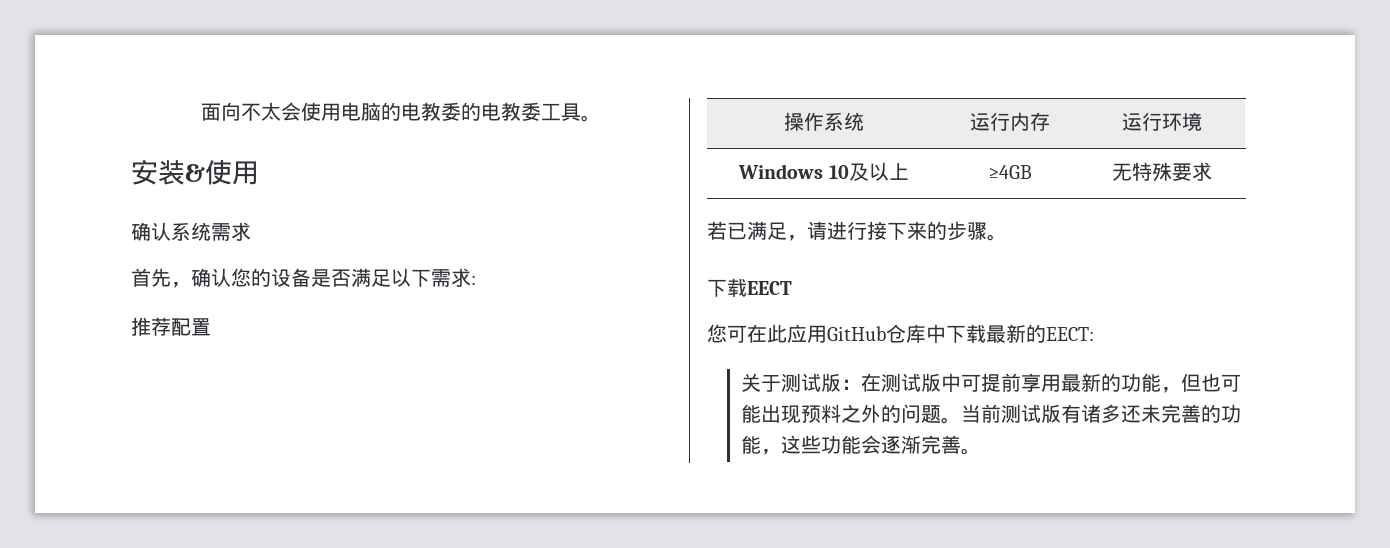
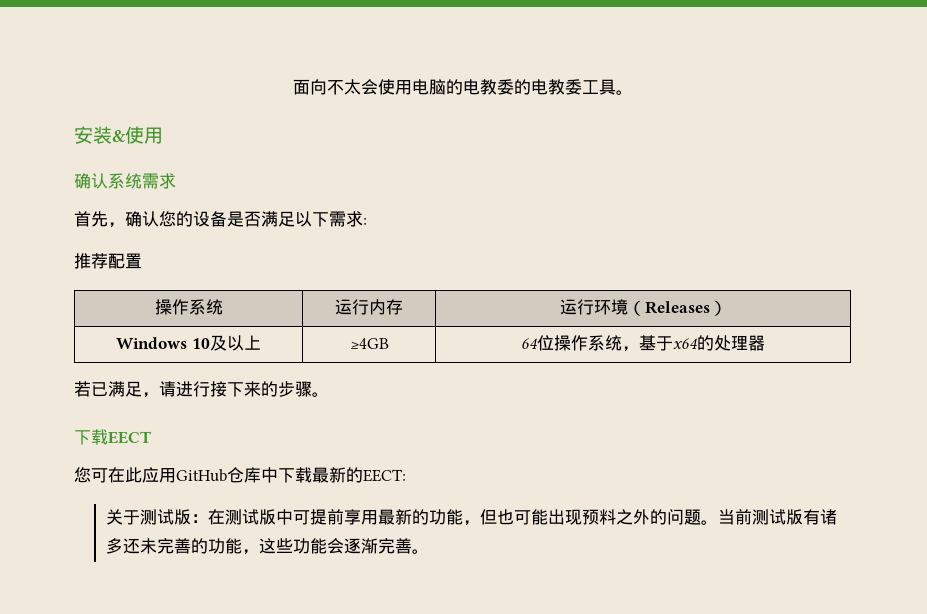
- 操作系统 | 运行内存 | 运行环境
+ 操作系统 | 运行内存 | 运行环境（Releases）
- Windows 10及以上 | ≥4GB | 无特殊要求
+ Windows 10及以上 | ≥4GB | 64位操作系统，基于x64的处理器

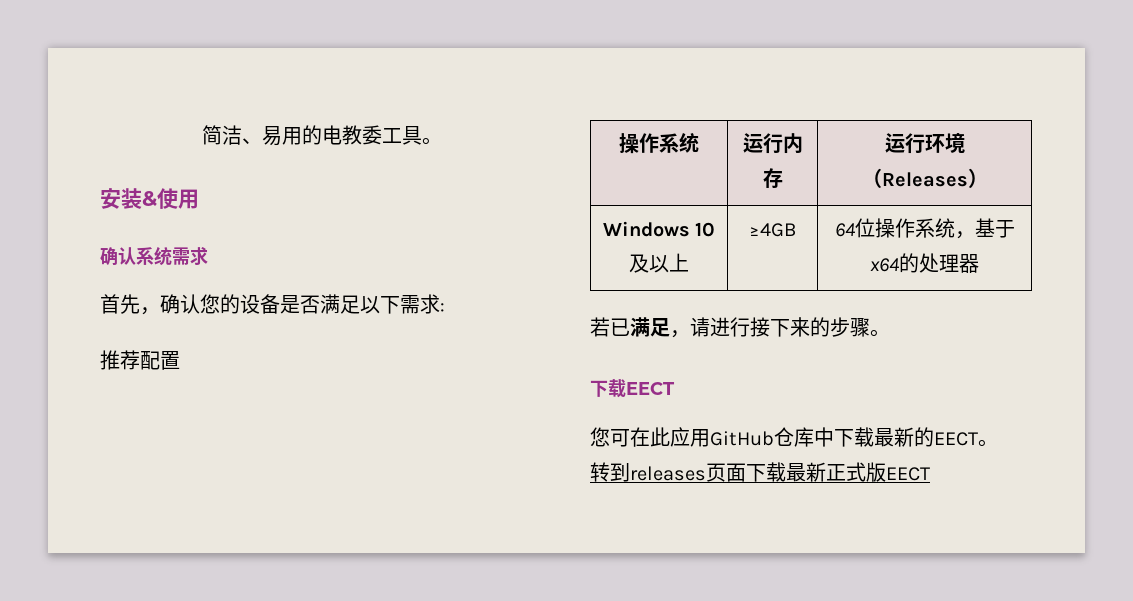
- 面向不太会使用电脑的电教委的电教委工具。
+ 简洁、易用的电教委工具。
- 您可在此应用GitHub仓库中下载最新的EECT:
- 关于测试版：在测试版中可提前享用最新的功能，但也可能出现预料之外的问题。当前测试版有诸多还未完善的功能，这些功能会逐渐完善。
+ 您可在此应用GitHub仓库中下载最新的EECT。
+ 转到releases页面下载最新正式版EECT

